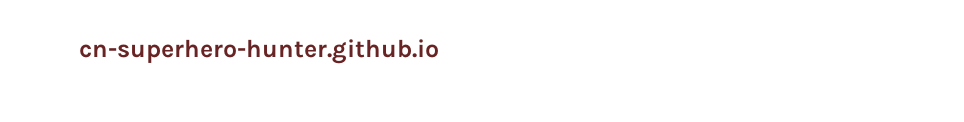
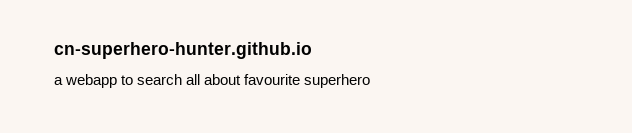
+ a webapp to search all about favourite superhero

